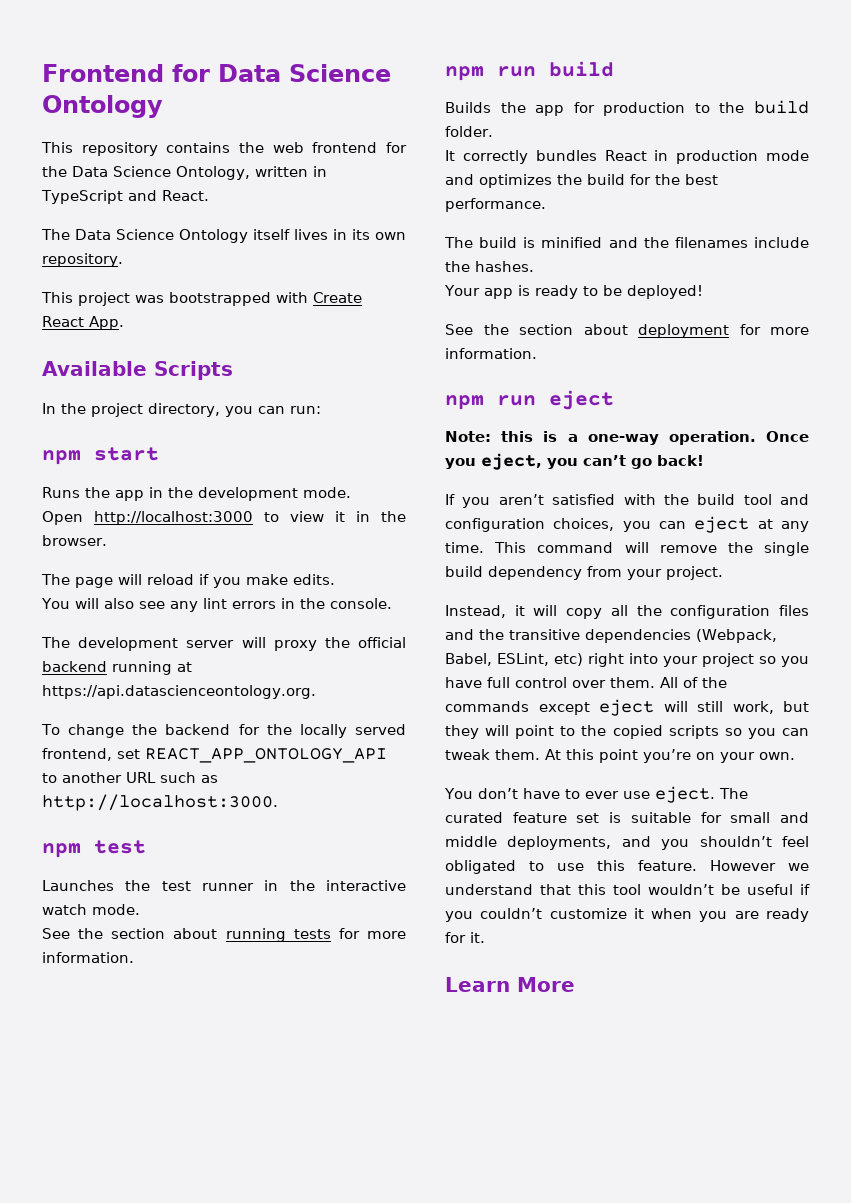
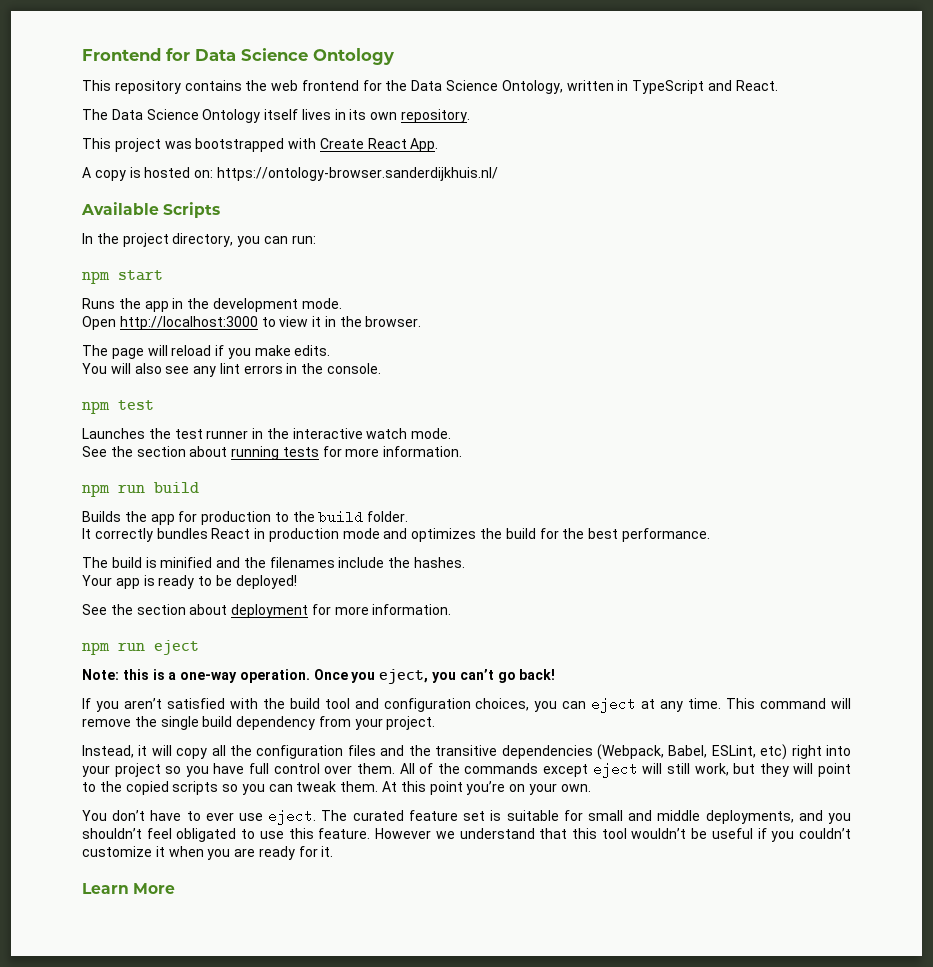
+ A copy is hosted on: https://ontology-browser.sanderdijkhuis.nl/
- The development server will proxy the official backend running at https://api.datascienceontology.org.
- To change the backend for the locally served frontend, set REACT_APP_ONTOLOGY_API to another URL such as http://localhost:3000.

